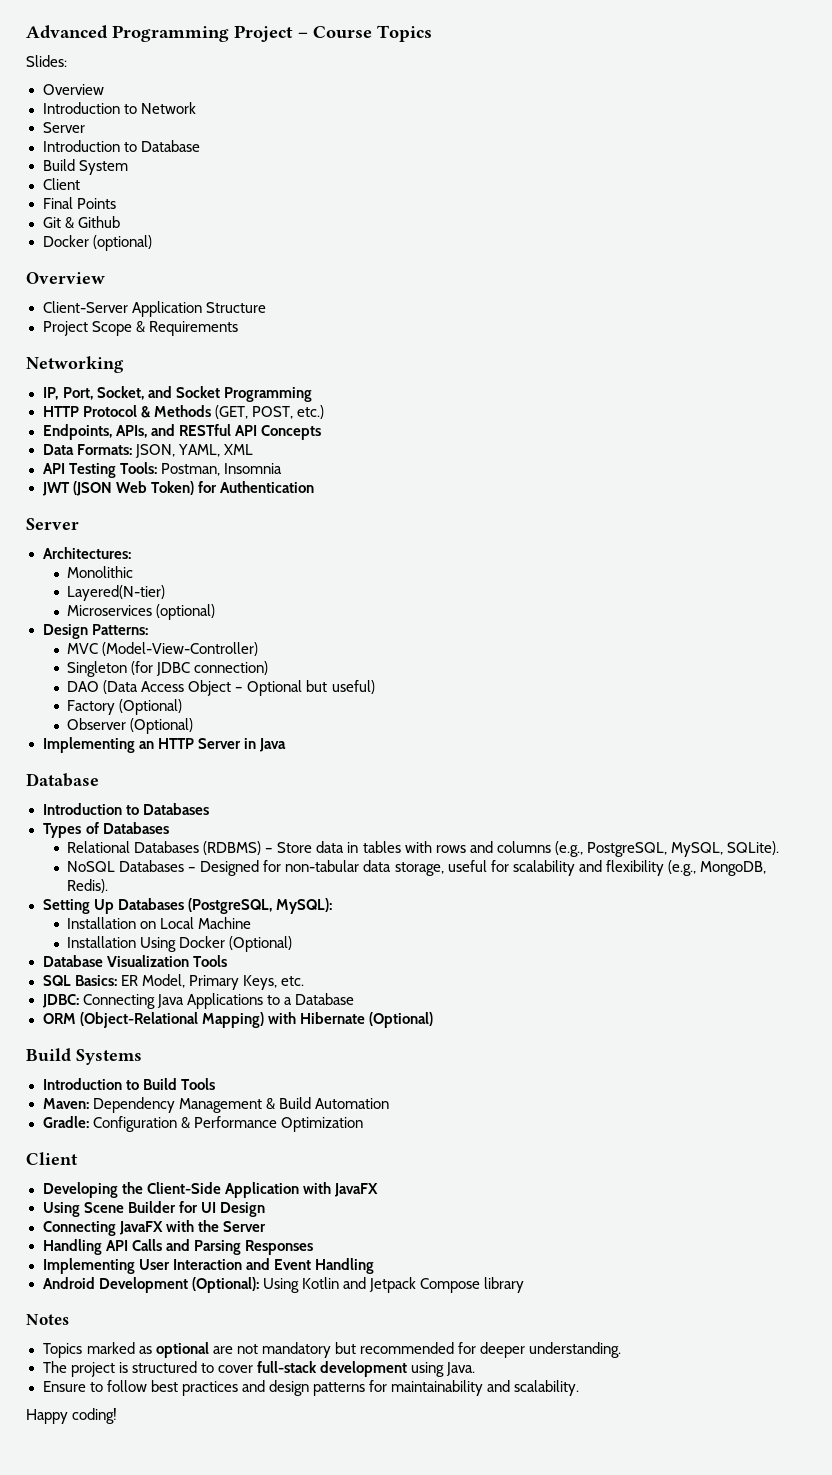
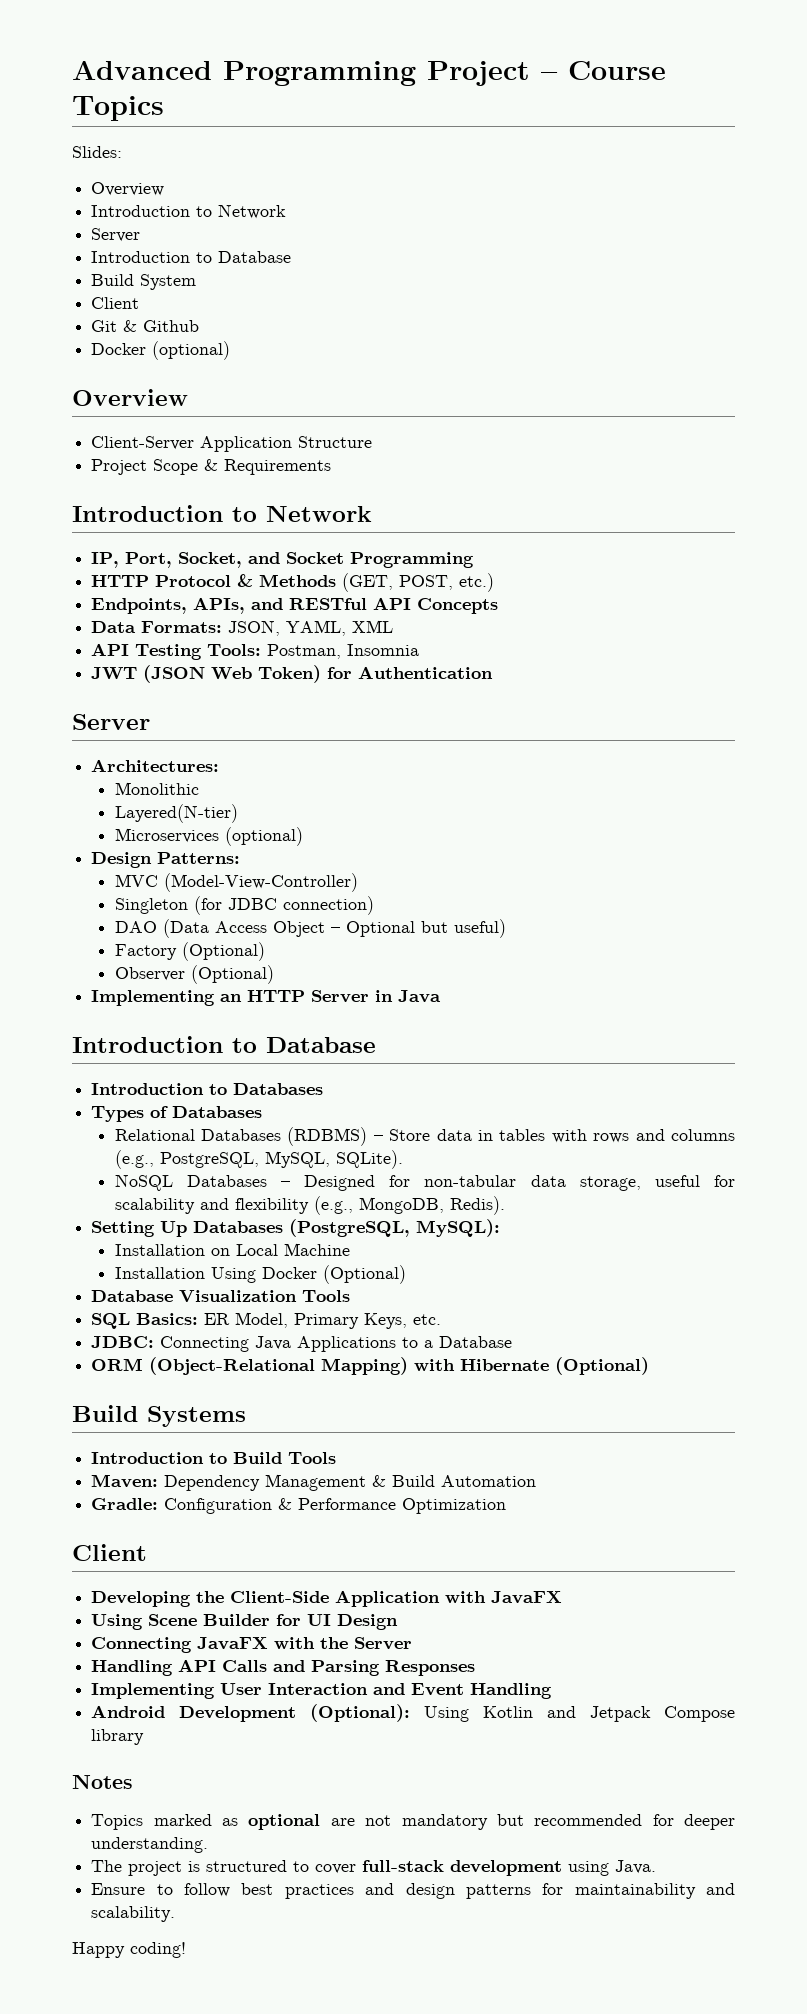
- Final Points
  Project Scope & Requirements
- Networking
+ Introduction to Network
  Implementing an HTTP Server in Java
- Database
+ Introduction to Database

